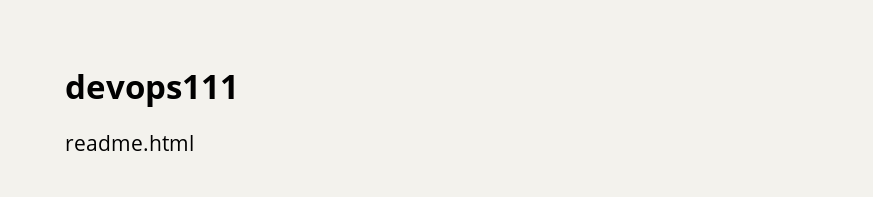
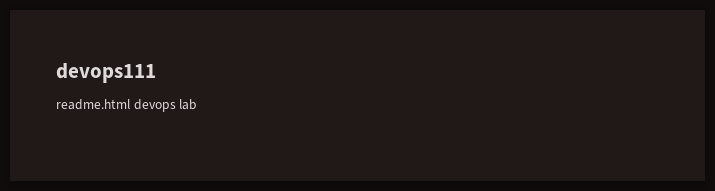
- readme.html
+ readme.html devops lab

